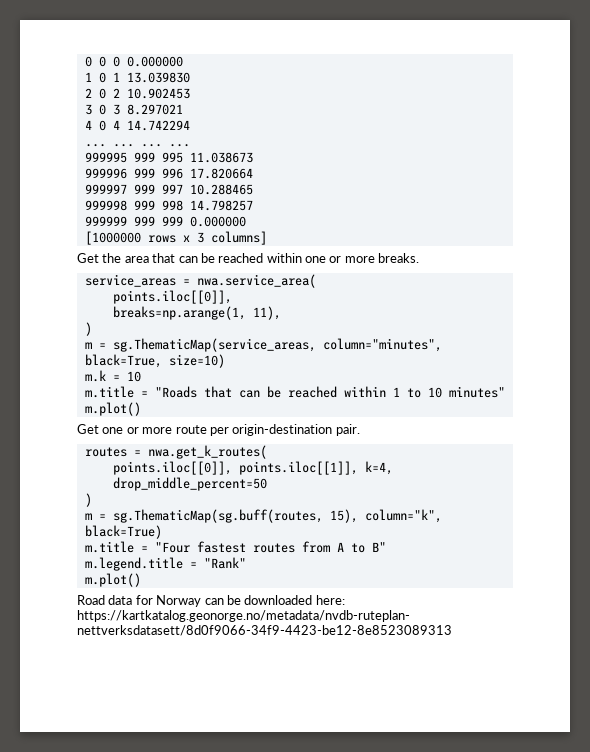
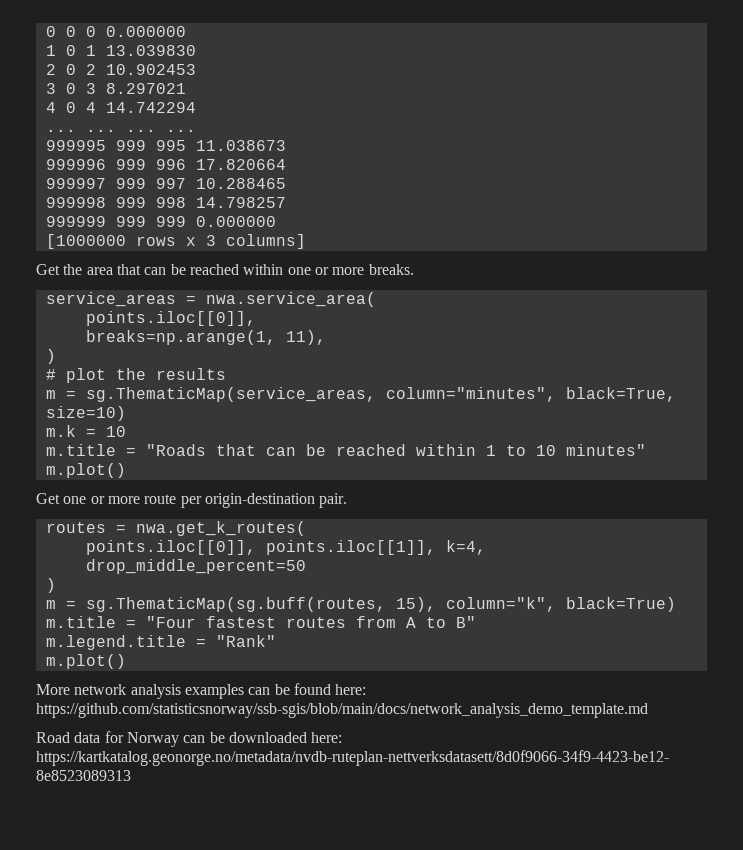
+ # plot the results
+ More network analysis examples can be found here: https://github.com/statisticsnorway/ssb-sgis/blob/main/docs/network_analysis_demo_template.md

